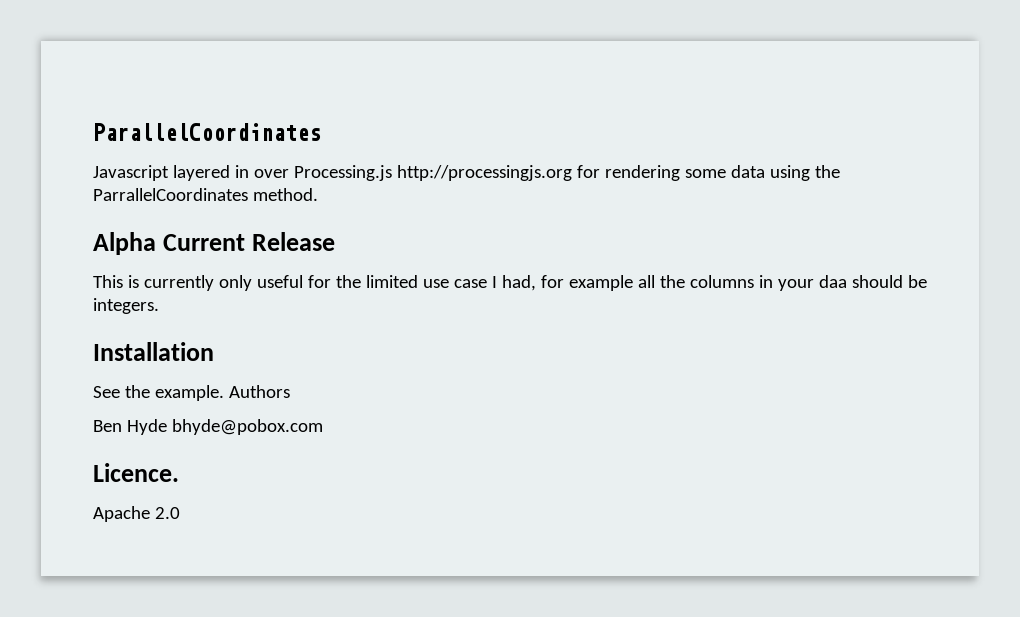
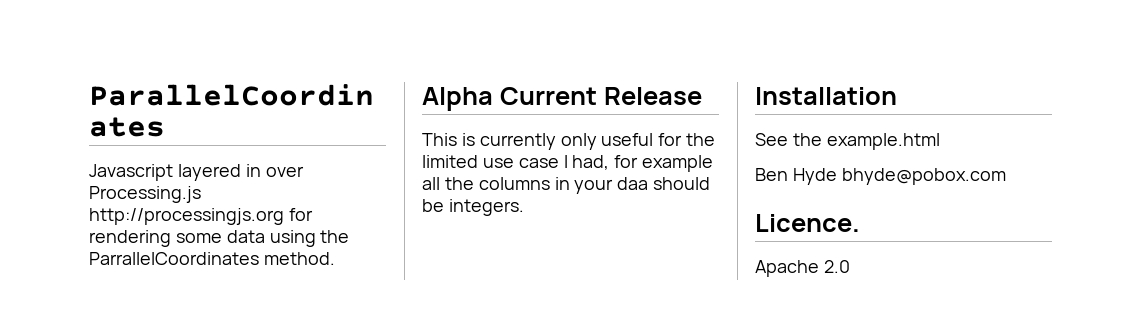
- See the example. Authors
+ See the example.html

